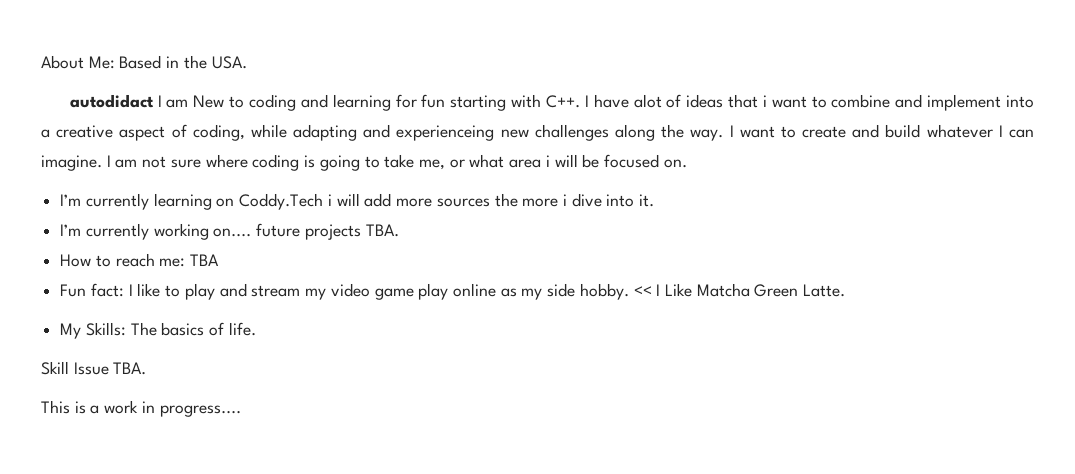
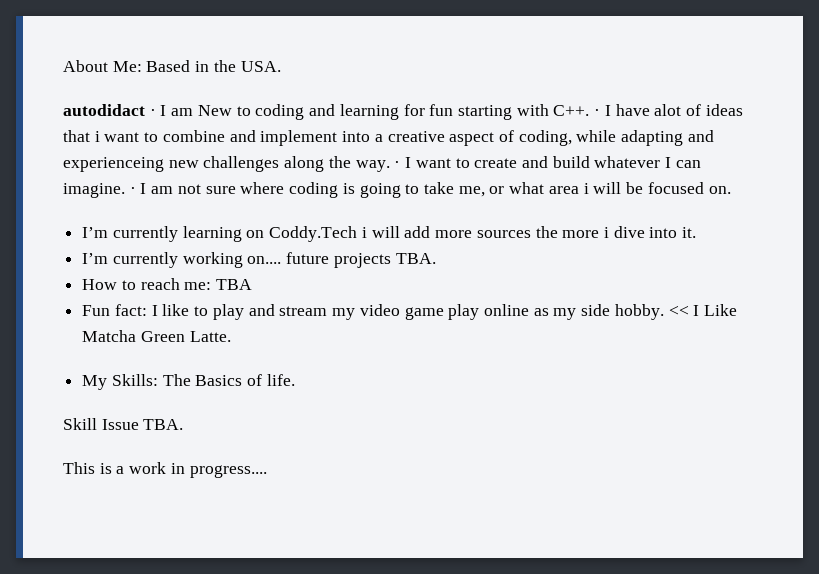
- autodidact I am New to coding and learning for fun starting with C++. I have alot of ideas that i want to combine and implement into a creative aspect of coding, while adapting and experienceing new challenges along the way.
+ autodidact · I am New to coding and learning for fun starting with C++. · I have alot of ideas that i want to combine and implement into a creative aspect of coding, while adapting and experienceing new challenges along the way.
- I want to create and build whatever I can imagine.
+ · I want to create and build whatever I can imagine.
- I am not sure where coding is going to take me, or what area i will be focused on.
+ · I am not sure where coding is going to take me, or what area i will be focused on.
- My Skills: The basics of life.
+ My Skills: The Basics of life.

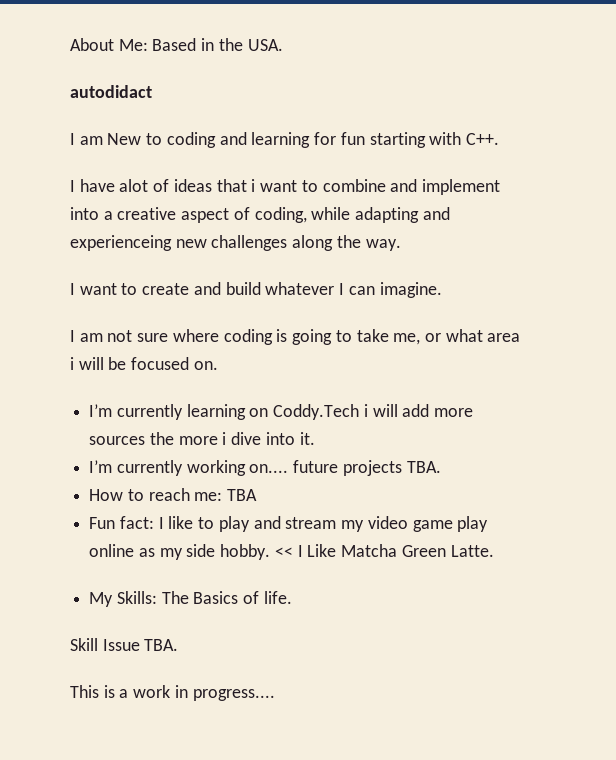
- autodidact · I am New to coding and learning for fun starting with C++. · I have alot of ideas that i want to combine and implement into a creative aspect of coding, while adapting and experienceing new challenges along the way. · I want to create and build whatever I can imagine. · I am not sure where coding is going to take me, or what area i will be focused on.
+ autodidact
+ I am New to coding and learning for fun starting with C++.
+ I have alot of ideas that i want to combine and implement into a creative aspect of coding, while adapting and experienceing new challenges along the way.
+ I want to create and build whatever I can imagine.
+ I am not sure where coding is going to take me, or what area i will be focused on.

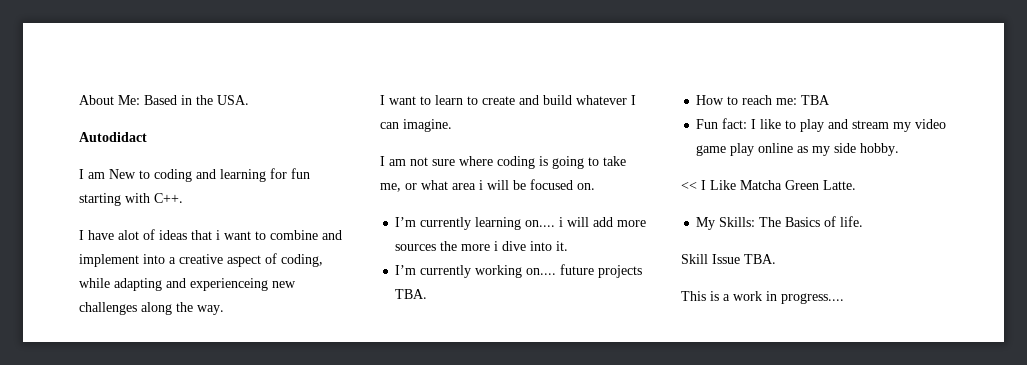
- autodidact
+ Autodidact
- I want to create and build whatever I can imagine.
+ I want to learn to create and build whatever I can imagine.
- I’m currently learning on Coddy.Tech i will add more sources the more i dive into it.
+ I’m currently learning on.... i will add more sources the more i dive into it.
- Fun fact: I like to play and stream my video game play online as my side hobby. << I Like Matcha Green Latte.
+ Fun fact: I like to play and stream my video game play online as my side hobby.
+ << I Like Matcha Green Latte.

